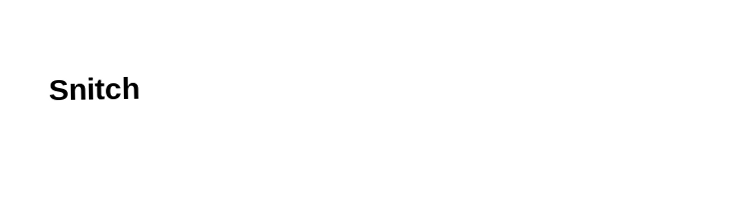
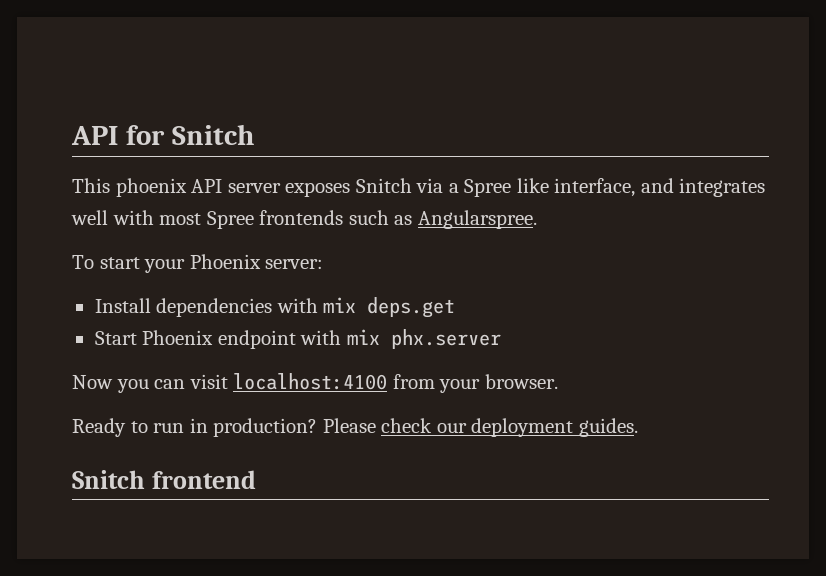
- Snitch
+ API for Snitch
+ This phoenix API server exposes Snitch via a Spree like interface, and integrates well with most Spree frontends such as Angularspree.
+ To start your Phoenix server:
+ Install dependencies with mix deps.get
+ Start Phoenix endpoint with mix phx.server
+ Now you can visit localhost:4100 from your browser.
+ Ready to run in production? Please check our deployment guides.
+ Snitch frontend

